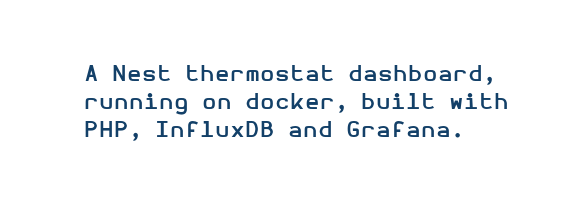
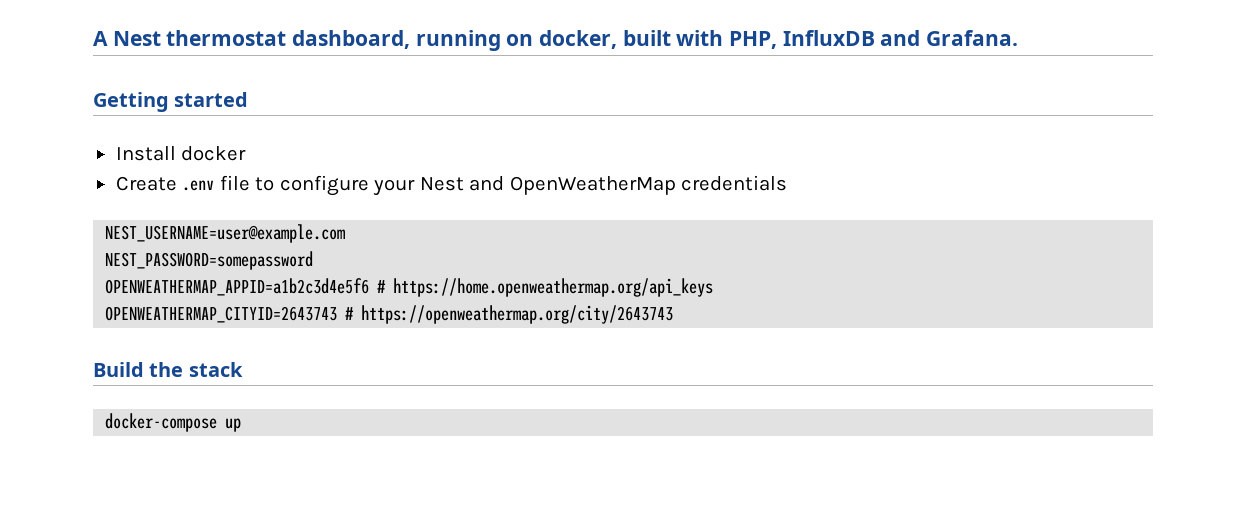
+ Getting started
+ Install docker
+ Create .env file to configure your Nest and OpenWeatherMap credentials
+ NEST_USERNAME=user@example.com
+ NEST_PASSWORD=somepassword
+ OPENWEATHERMAP_APPID=a1b2c3d4e5f6 # https://home.openweathermap.org/api_keys
+ OPENWEATHERMAP_CITYID=2643743 # https://openweathermap.org/city/2643743
+ Build the stack
+ docker-compose up

